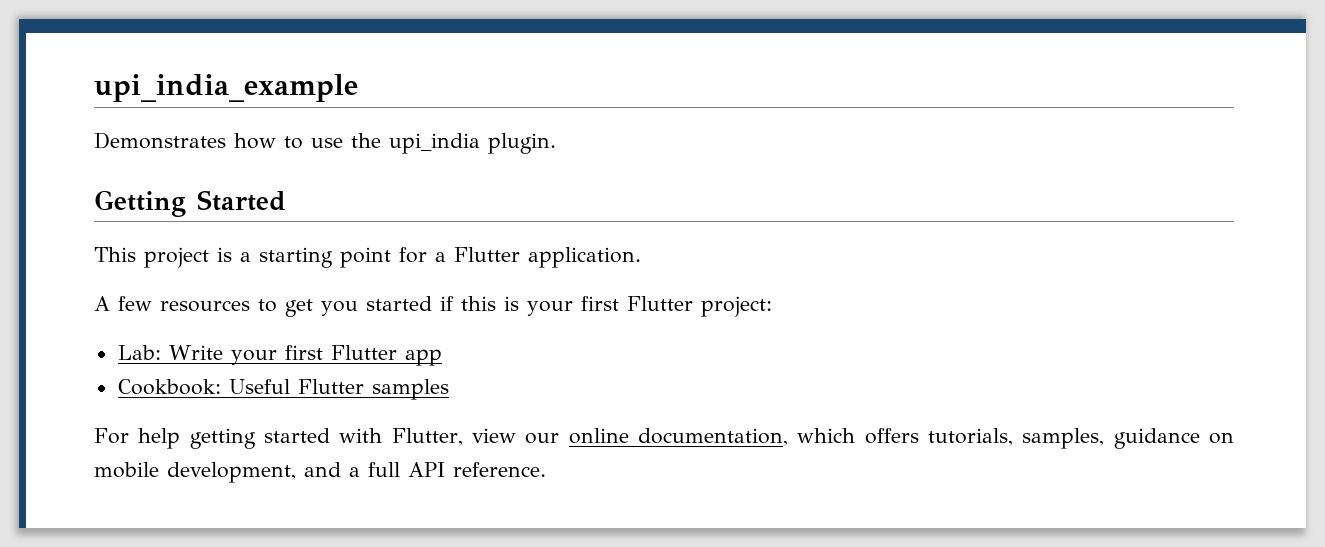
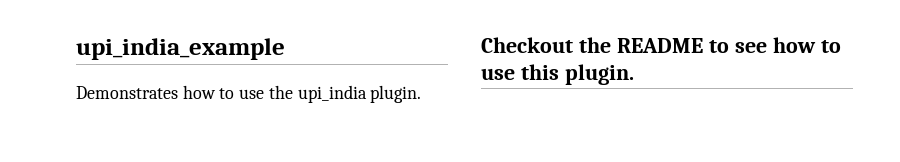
- Getting Started
- This project is a starting point for a Flutter application.
- A few resources to get you started if this is your first Flutter project:
- Lab: Write your first Flutter app
- Cookbook: Useful Flutter samples
- For help getting started with Flutter, view our online documentation, which offers tutorials, samples, guidance on mobile development, and a full API reference.
+ Checkout the README to see how to use this plugin.

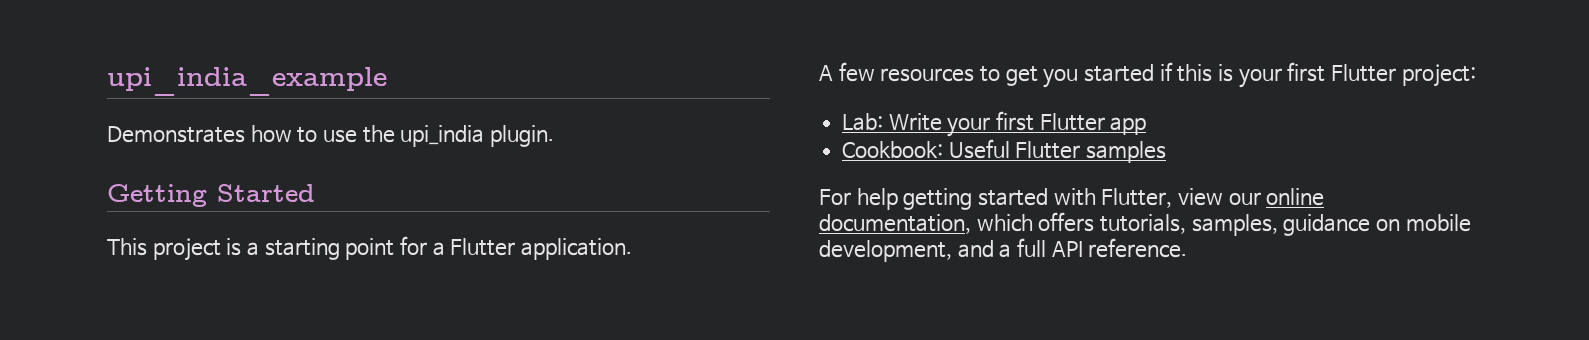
- Checkout the README to see how to use this plugin.
+ Getting Started
+ This project is a starting point for a Flutter application.
+ A few resources to get you started if this is your first Flutter project:
+ Lab: Write your first Flutter app
+ Cookbook: Useful Flutter samples
+ For help getting started with Flutter, view our online documentation, which offers tutorials, samples, guidance on mobile development, and a full API reference.

